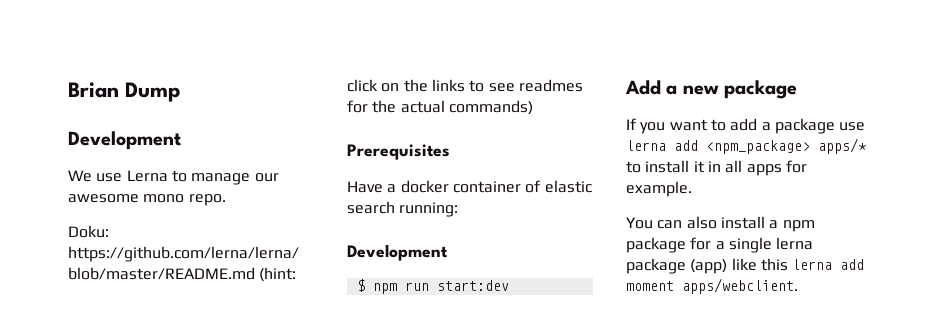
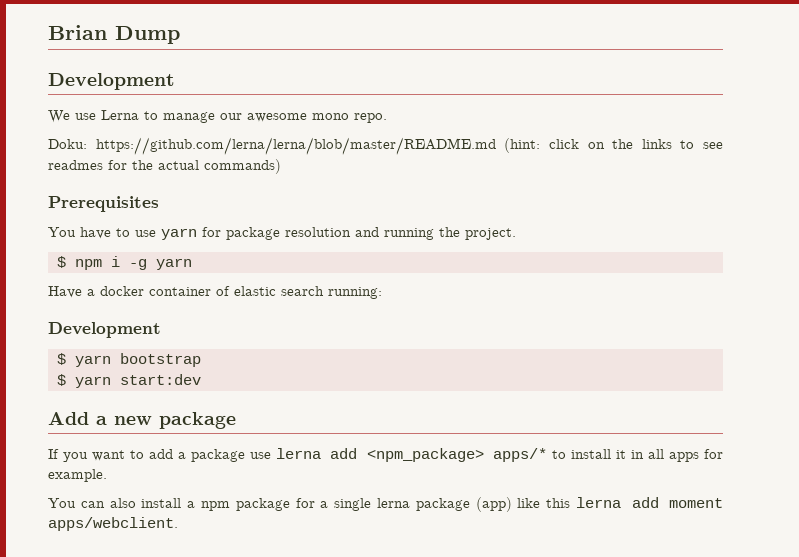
+ You have to use yarn for package resolution and running the project.
+ $ npm i -g yarn
- $ npm run start:dev
+ $ yarn bootstrap
+ $ yarn start:dev

